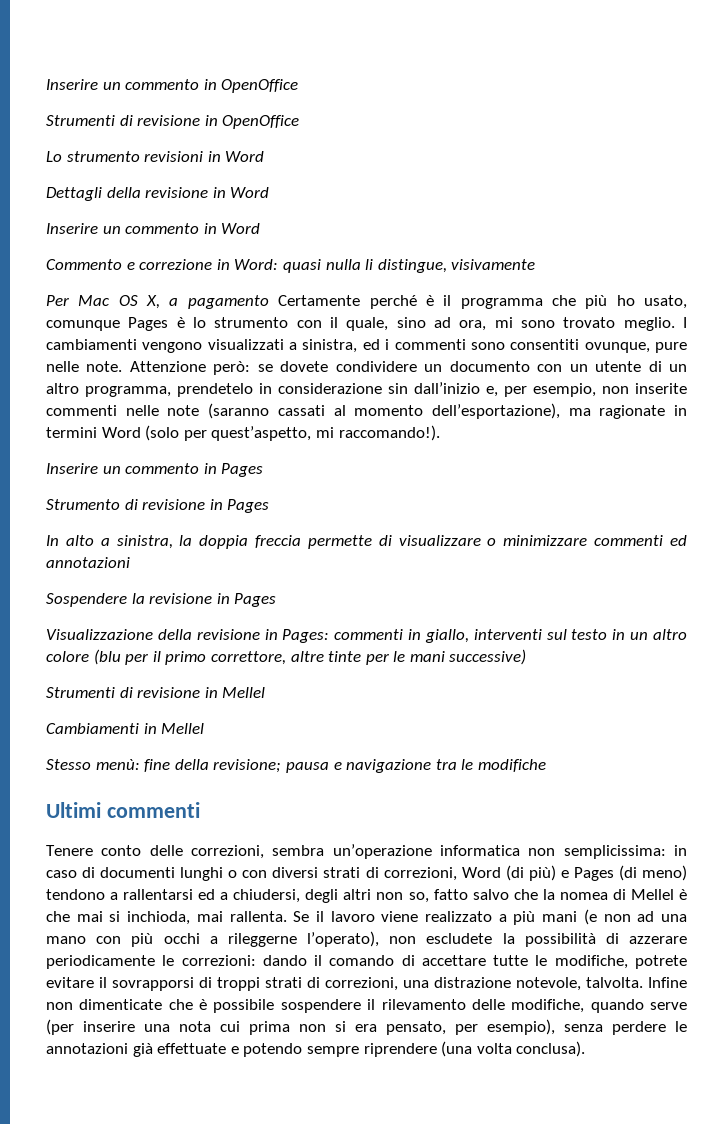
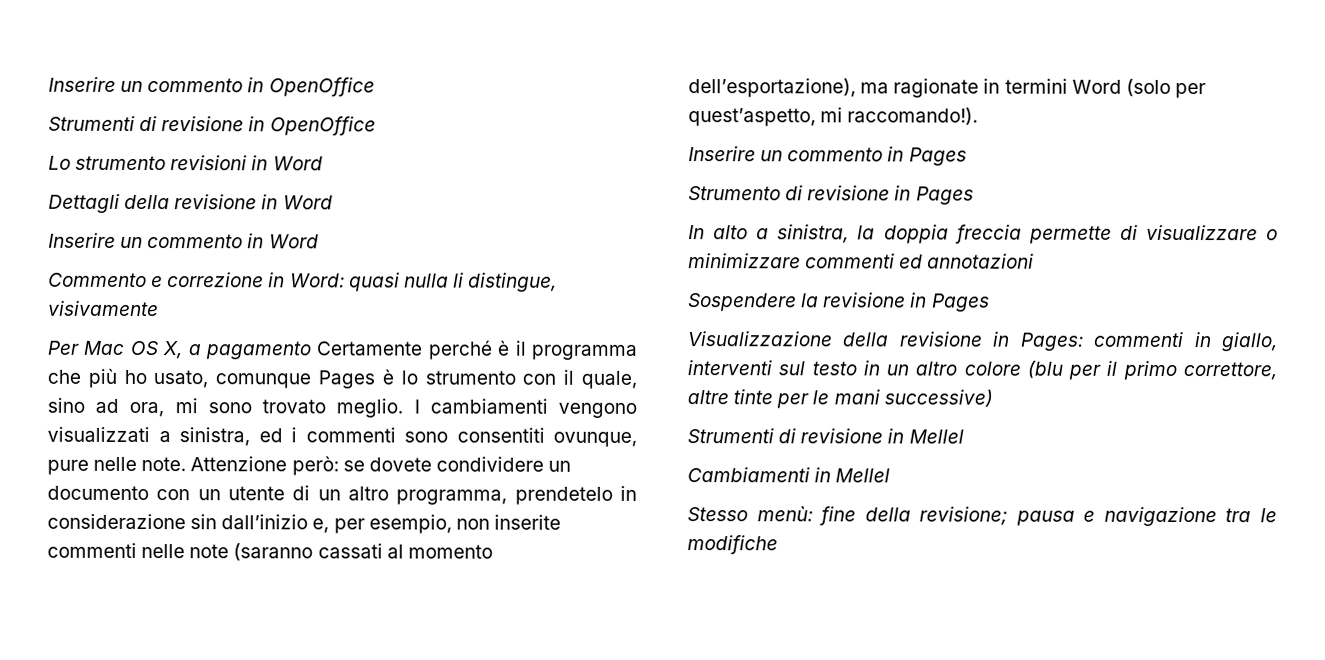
- Ultimi commenti
- Tenere conto delle correzioni, sembra un’operazione informatica non semplicissima: in caso di documenti lunghi o con diversi strati di correzioni, Word (di più) e Pages (di meno) tendono a rallentarsi ed a chiudersi, degli altri non so, fatto salvo che la nomea di Mellel è che mai si inchioda, mai rallenta. Se il lavoro viene realizzato a più mani (e non ad una mano con più occhi a rileggerne l’operato), non escludete la possibilità di azzerare periodicamente le correzioni: dando il comando di accettare tutte le modifiche, potrete evitare il sovrapporsi di troppi strati di correzioni, una distrazione notevole, talvolta. Infine non dimenticate che è possibile sospendere il rilevamento delle modifiche, quando serve (per inserire una nota cui prima non si era pensato, per esempio), senza perdere le annotazioni già effettuate e potendo sempre riprendere (una volta conclusa).

